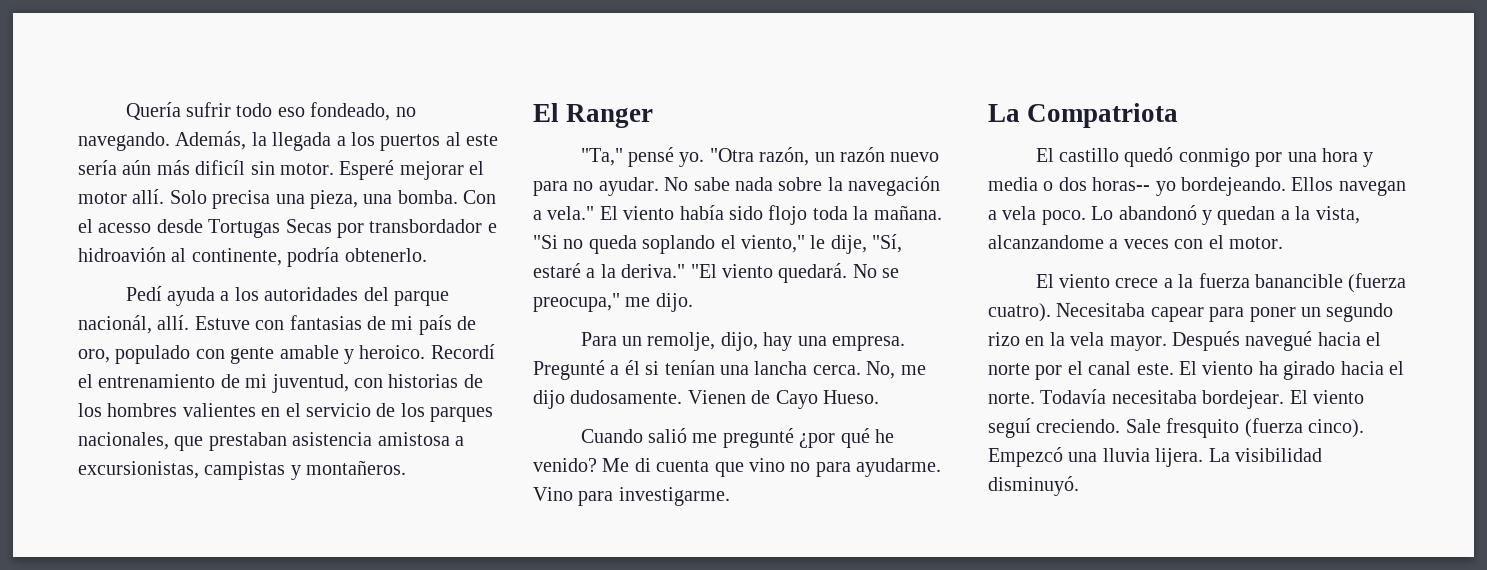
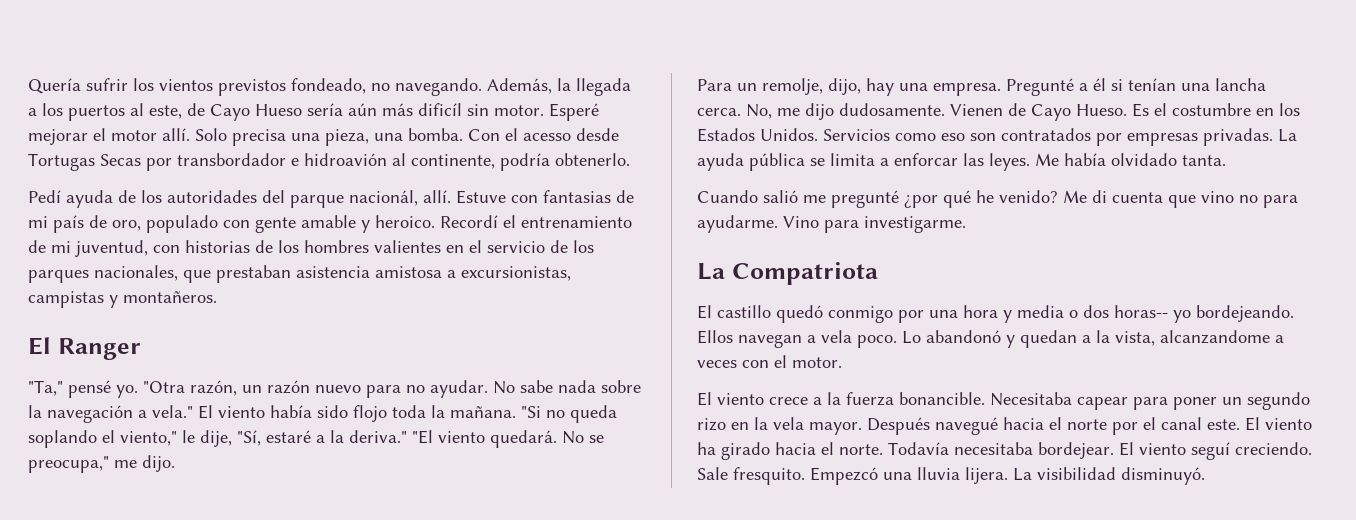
- Quería sufrir todo eso fondeado, no navegando.
+ Quería sufrir los vientos previstos fondeado, no navegando.
- Además, la llegada a los puertos al este sería aún más dificíl sin motor.
+ Además, la llegada a los puertos al este, de Cayo Hueso sería aún más dificíl sin motor.
- Pedí ayuda a los autoridades del parque nacionál, allí.
+ Pedí ayuda de los autoridades del parque nacionál, allí.
+ Es el costumbre en los Estados Unidos. Servicios como eso son contratados por empresas privadas. La ayuda pública se limita a enforcar las leyes. Me había olvidado tanta.
- El viento crece a la fuerza banancible (fuerza cuatro).
+ El viento crece a la fuerza bonancible.
- Sale fresquito (fuerza cinco).
+ Sale fresquito.

